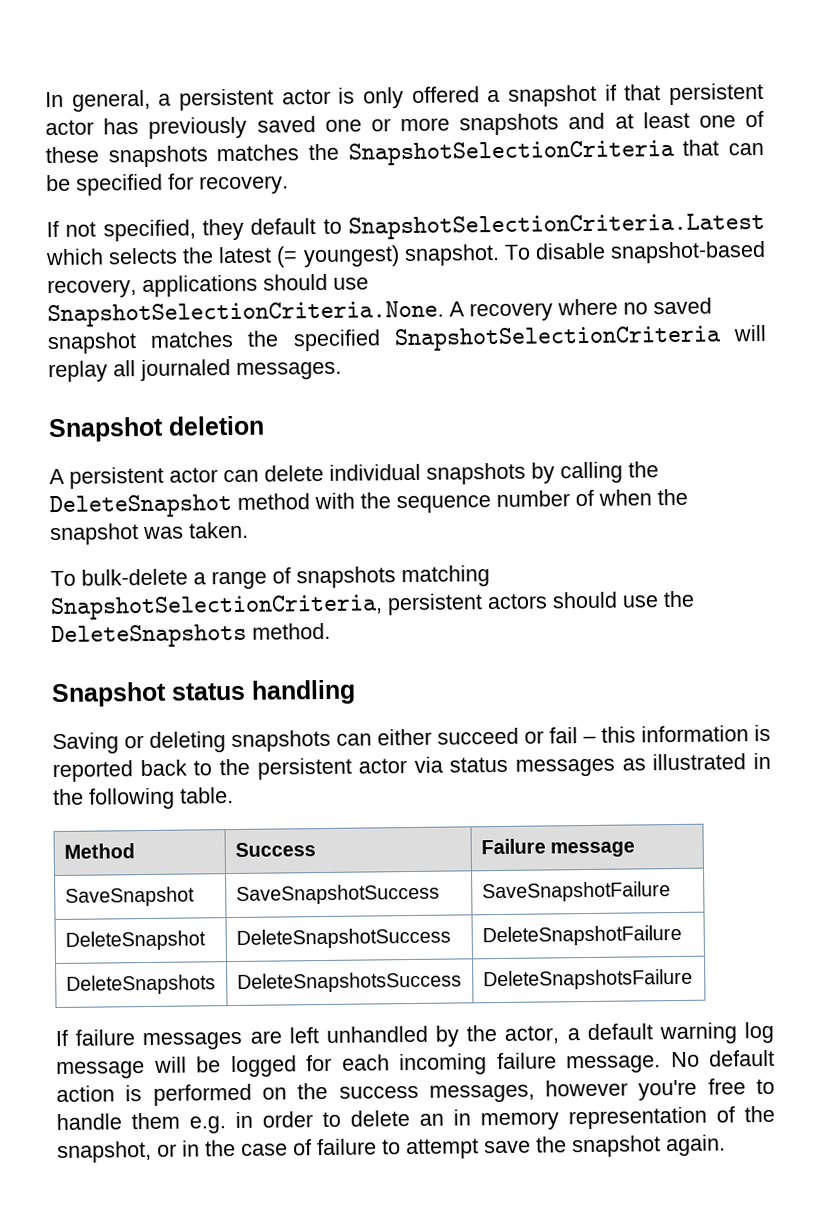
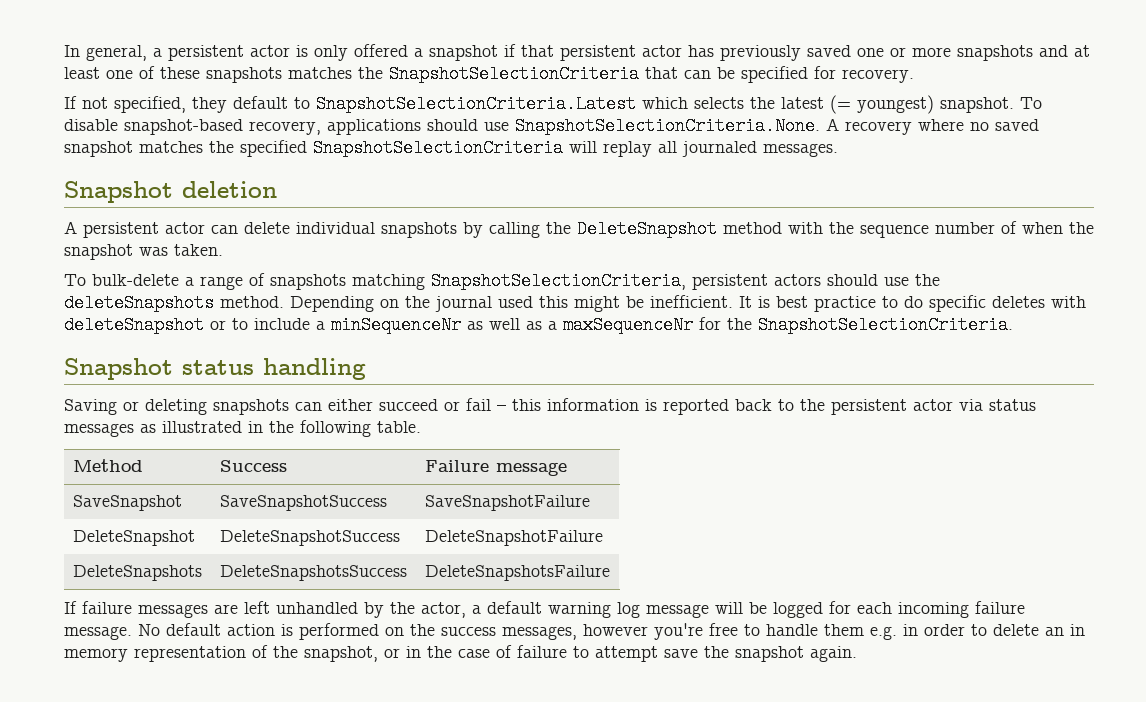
- To bulk-delete a range of snapshots matching SnapshotSelectionCriteria, persistent actors should use the DeleteSnapshots method.
+ To bulk-delete a range of snapshots matching SnapshotSelectionCriteria, persistent actors should use the deleteSnapshots method. Depending on the journal used this might be inefficient. It is best practice to do specific deletes with deleteSnapshot or to include a minSequenceNr as well as a maxSequenceNr for the SnapshotSelectionCriteria.

